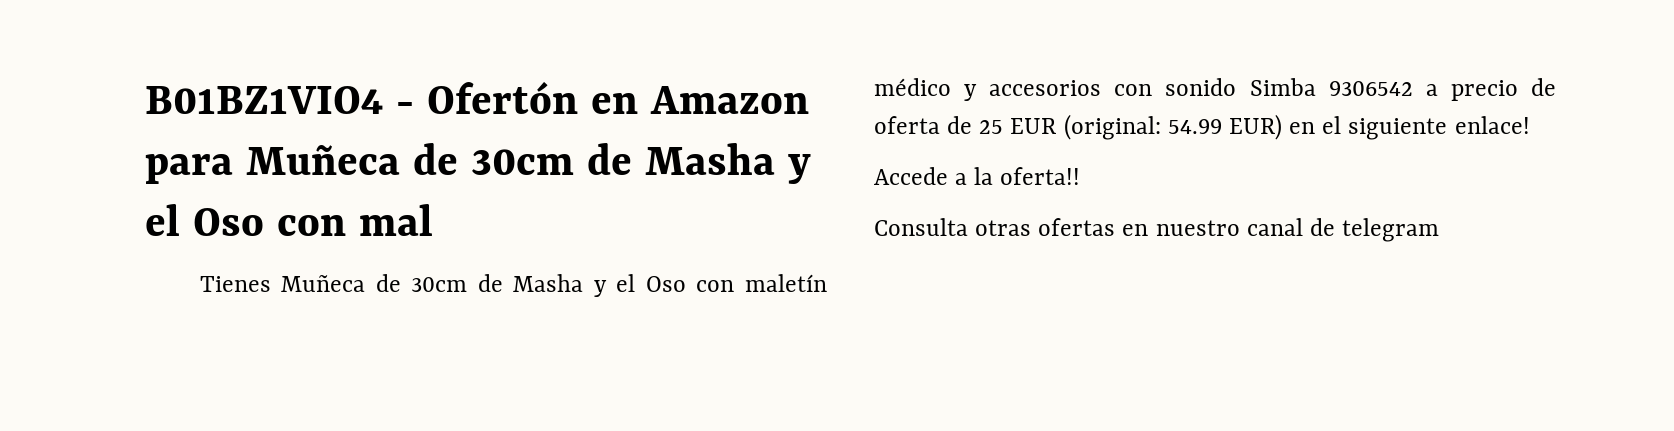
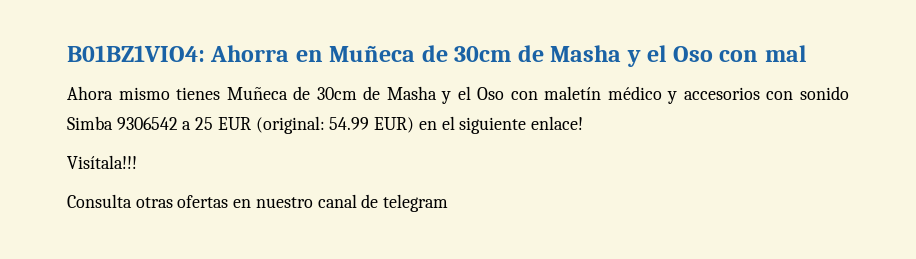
- B01BZ1VIO4 - Ofertón en Amazon para Muñeca de 30cm de Masha y el Oso con mal
+ B01BZ1VIO4: Ahorra en Muñeca de 30cm de Masha y el Oso con mal
- Tienes Muñeca de 30cm de Masha y el Oso con maletín médico y accesorios con sonido Simba 9306542 a precio de oferta de 25 EUR (original: 54.99 EUR) en el siguiente enlace!
+ Ahora mismo tienes Muñeca de 30cm de Masha y el Oso con maletín médico y accesorios con sonido Simba 9306542 a 25 EUR (original: 54.99 EUR) en el siguiente enlace!
- Accede a la oferta!!
+ Visítala!!!

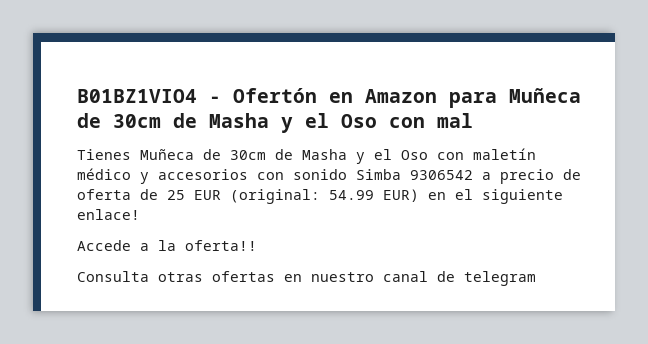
- B01BZ1VIO4: Ahorra en Muñeca de 30cm de Masha y el Oso con mal
+ B01BZ1VIO4 - Ofertón en Amazon para Muñeca de 30cm de Masha y el Oso con mal
- Ahora mismo tienes Muñeca de 30cm de Masha y el Oso con maletín médico y accesorios con sonido Simba 9306542 a 25 EUR (original: 54.99 EUR) en el siguiente enlace!
+ Tienes Muñeca de 30cm de Masha y el Oso con maletín médico y accesorios con sonido Simba 9306542 a precio de oferta de 25 EUR (original: 54.99 EUR) en el siguiente enlace!
- Visítala!!!
+ Accede a la oferta!!

